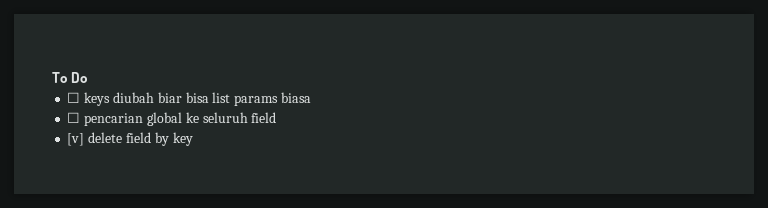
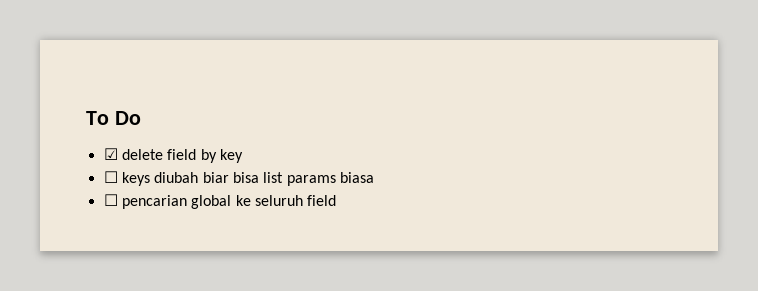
+ ☑ delete field by key
- [v] delete field by key

